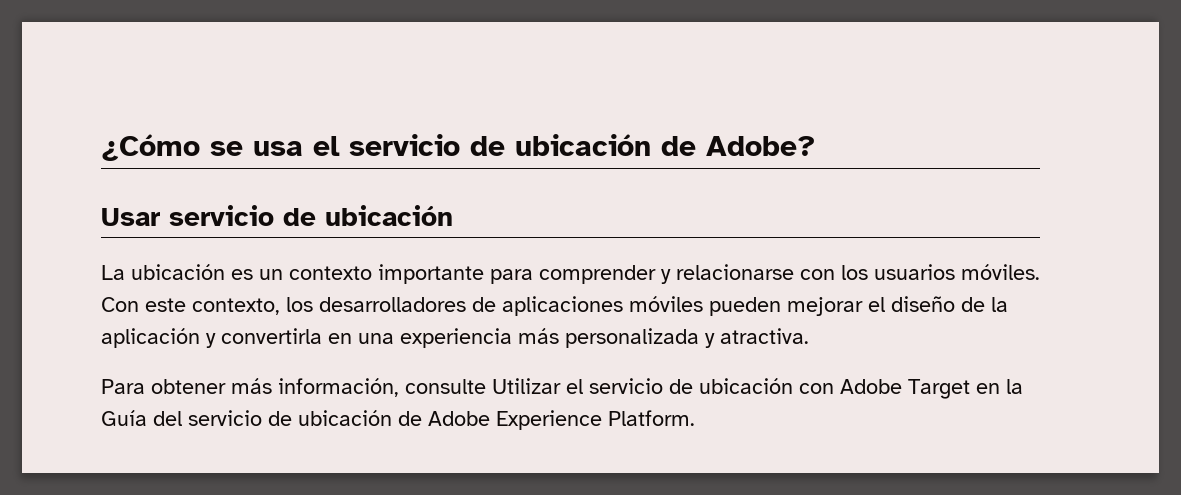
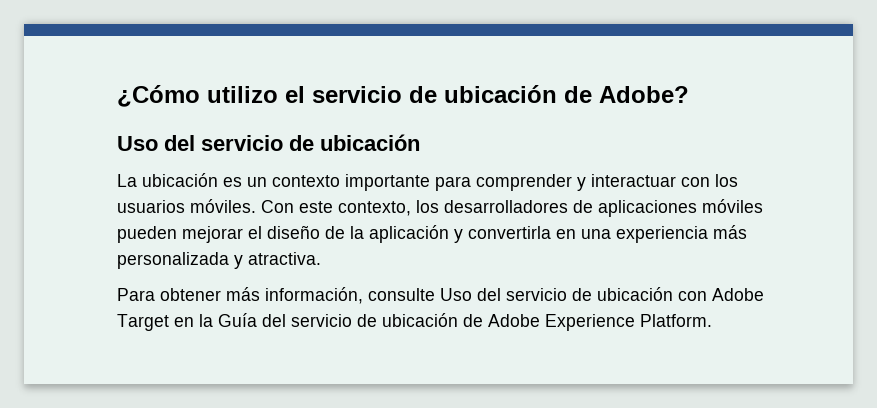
- ¿Cómo se usa el servicio de ubicación de Adobe?
- Usar servicio de ubicación
+ ¿Cómo utilizo el servicio de ubicación de Adobe?
+ Uso del servicio de ubicación
- La ubicación es un contexto importante para comprender y relacionarse con los usuarios móviles.
+ La ubicación es un contexto importante para comprender y interactuar con los usuarios móviles.
- Para obtener más información, consulte Utilizar el servicio de ubicación con Adobe Target en la Guía del servicio de ubicación de Adobe Experience Platform.
+ Para obtener más información, consulte Uso del servicio de ubicación con Adobe Target en la Guía del servicio de ubicación de Adobe Experience Platform.

